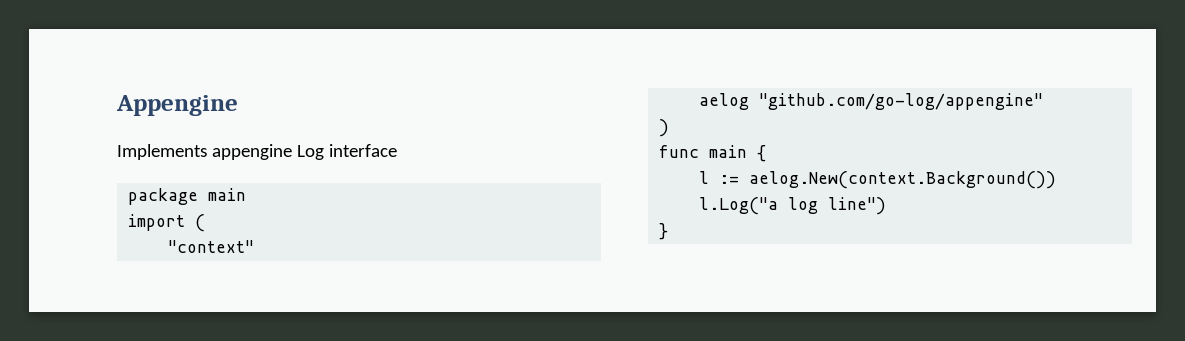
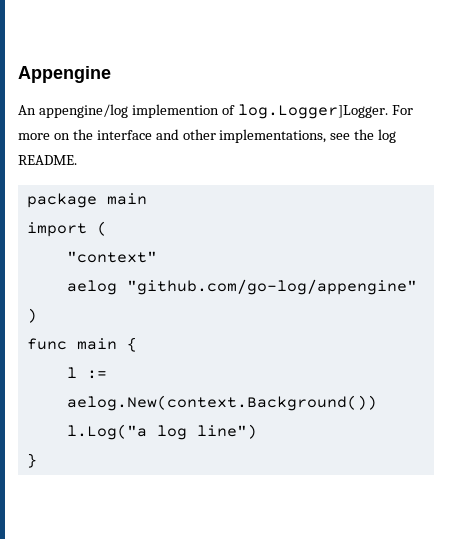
- Implements appengine Log interface
+ An appengine/log implemention of log.Logger]Logger. For more on the interface and other implementations, see the log README.

